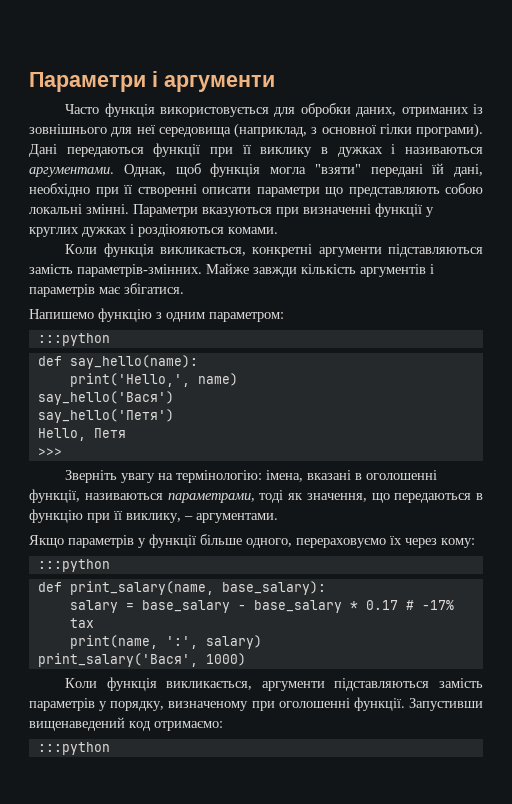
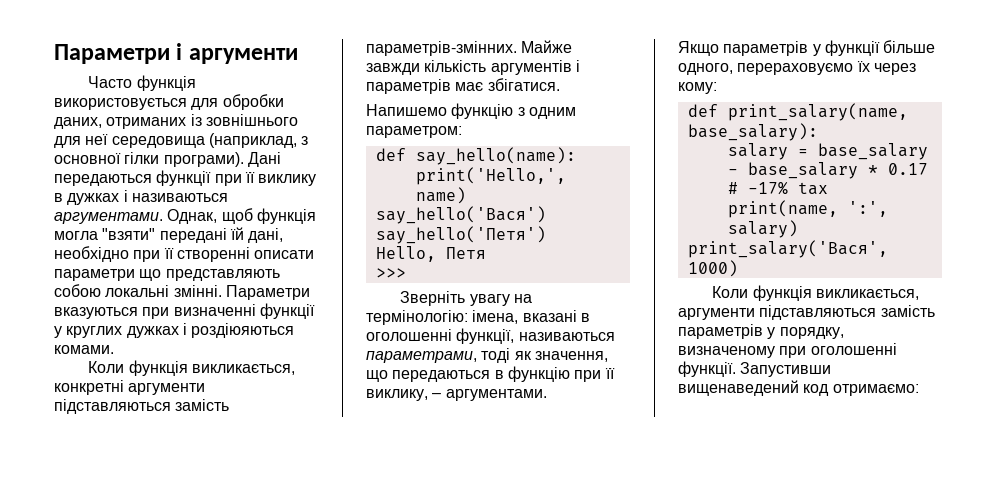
  Напишемо функцію з одним параметром:
- :::python
  Якщо параметрів у функції більше одного, перераховуємо їх через кому:
- :::python
  Запустивши вищенаведений код отримаємо:
- :::python

